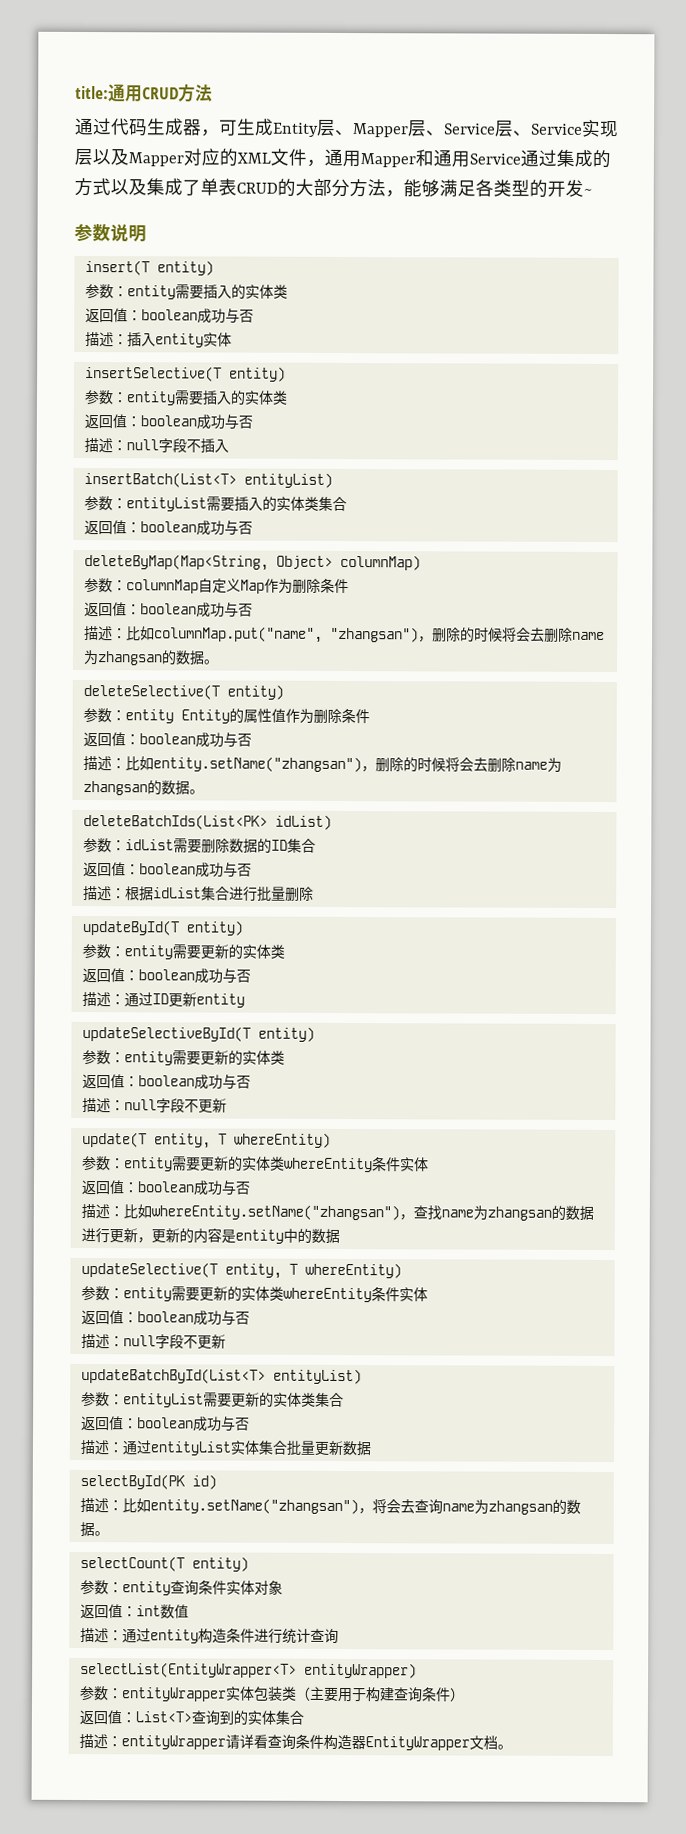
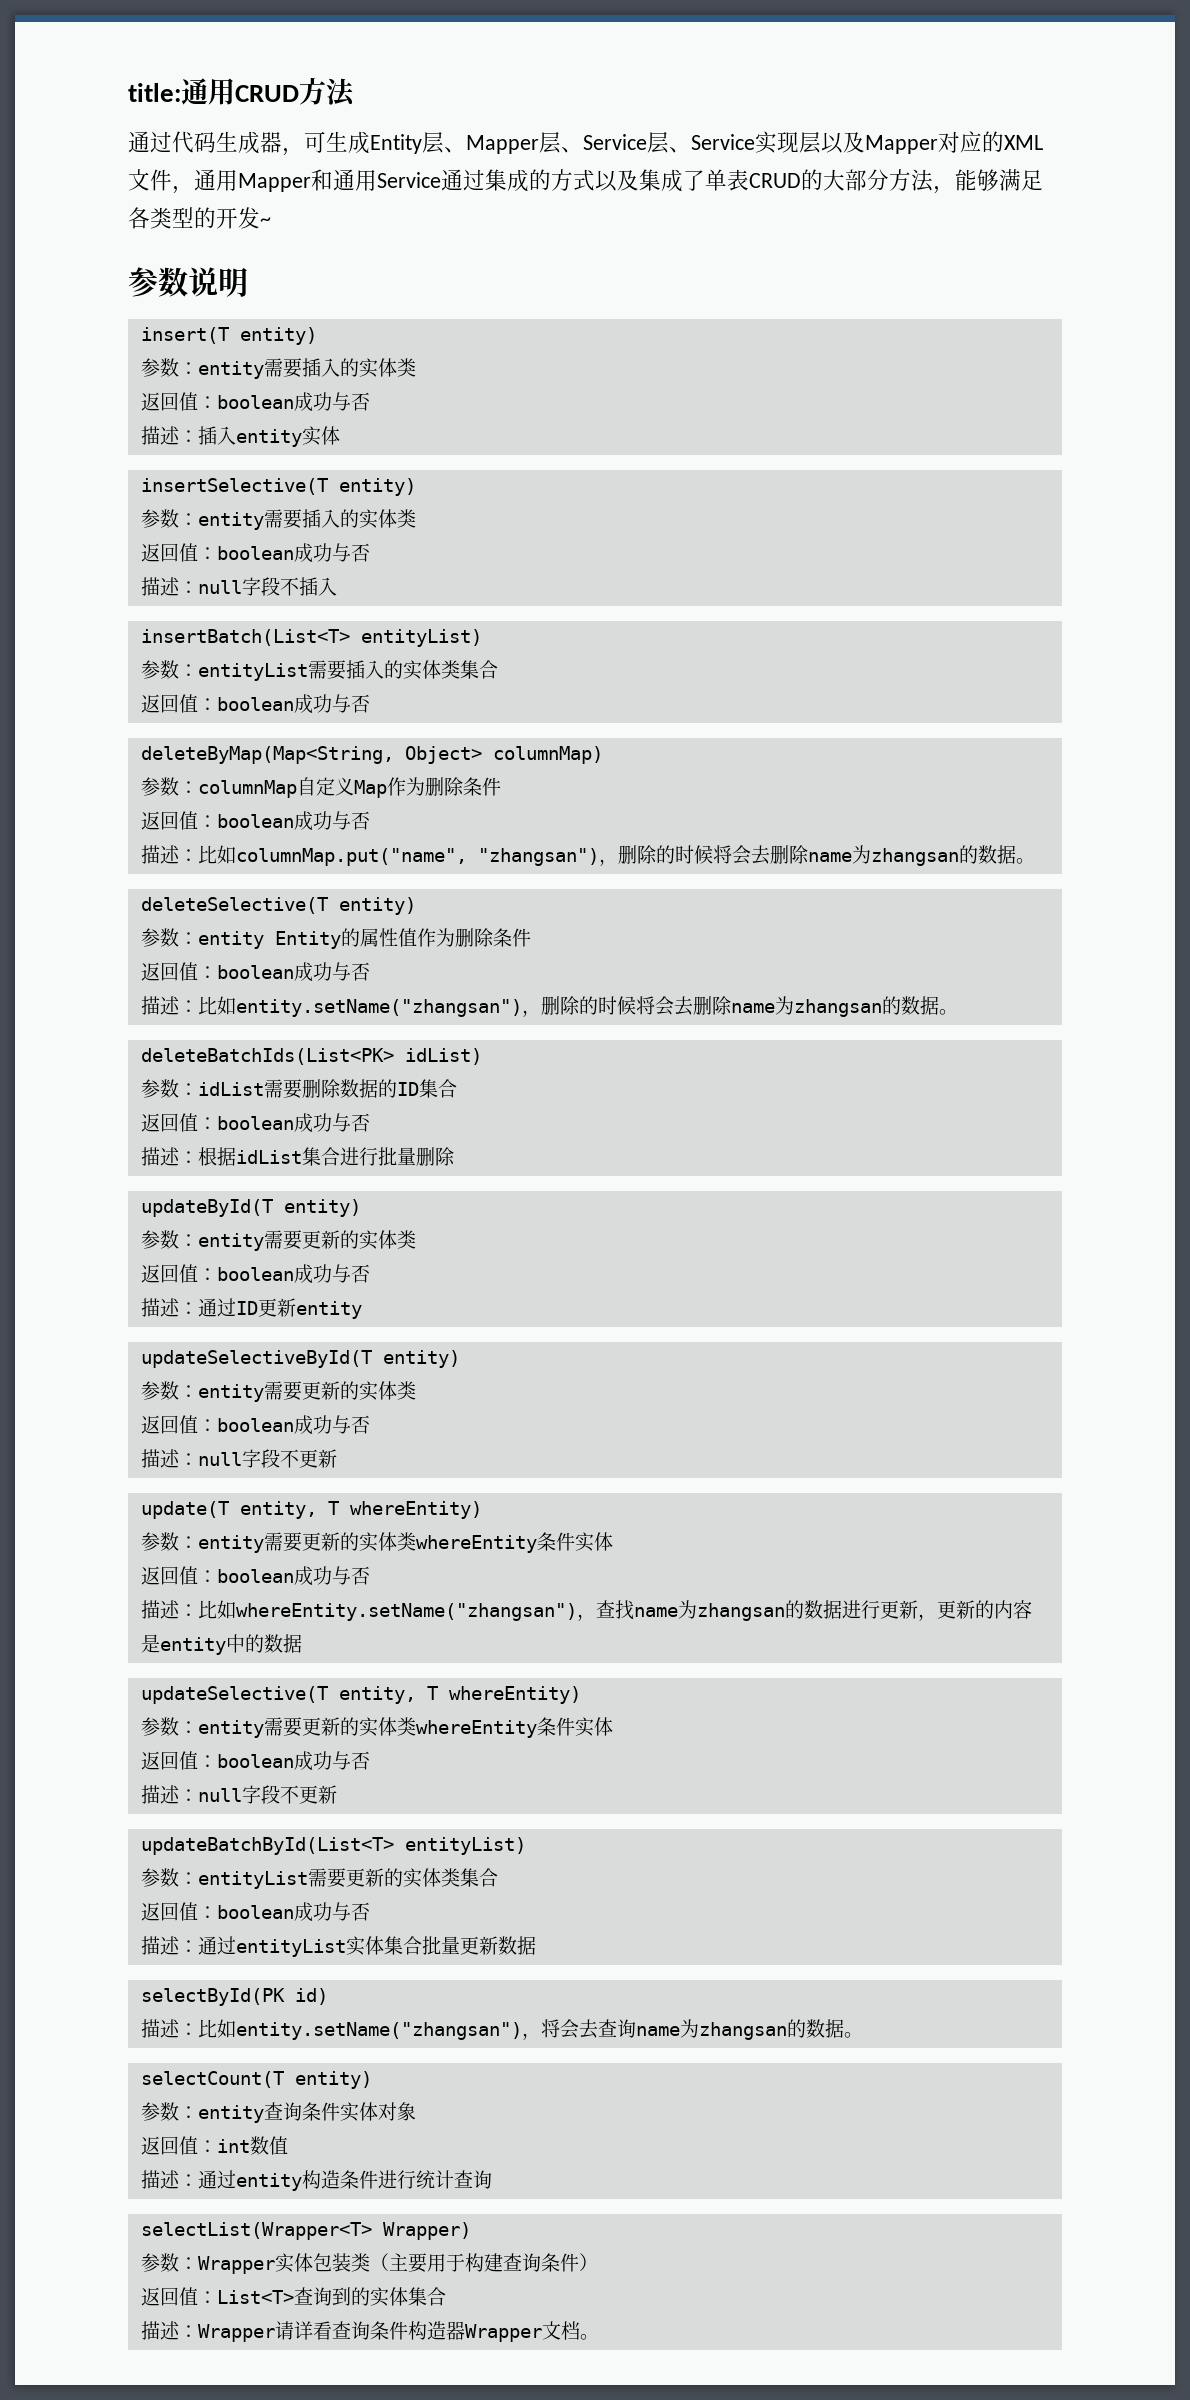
- selectList(EntityWrapper<T> entityWrapper)
- 参数：entityWrapper实体包装类（主要用于构建查询条件）
+ selectList(Wrapper<T> Wrapper)
+ 参数：Wrapper实体包装类（主要用于构建查询条件）
- 描述：entityWrapper请详看查询条件构造器EntityWrapper文档。
+ 描述：Wrapper请详看查询条件构造器Wrapper文档。

